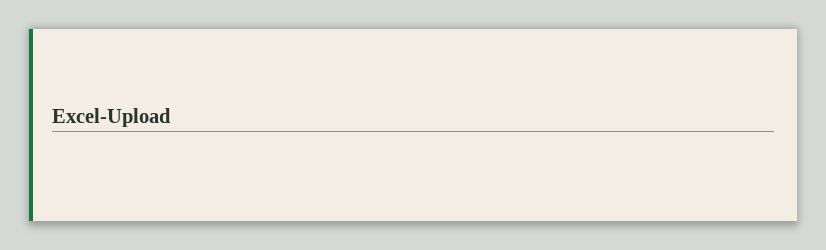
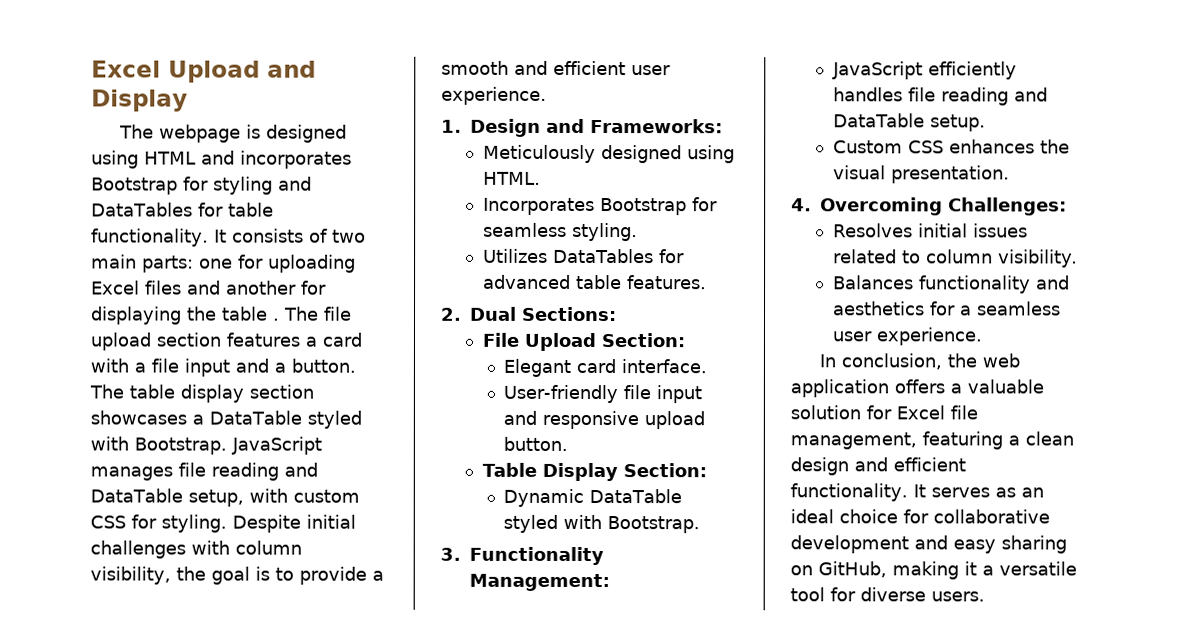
- Excel-Upload
+ Excel Upload and Display
+ The webpage is designed using HTML and incorporates Bootstrap for styling and DataTables for table functionality. It consists of two main parts: one for uploading Excel files and another for displaying the table . The file upload section features a card with a file input and a button. The table display section showcases a DataTable styled with Bootstrap. JavaScript manages file reading and DataTable setup, with custom CSS for styling. Despite initial challenges with column visibility, the goal is to provide a smooth and efficient user experience.
+ 1. Design and Frameworks:
+ Meticulously designed using HTML.
+ Incorporates Bootstrap for seamless styling.
+ Utilizes DataTables for advanced table features.
+ 2. Dual Sections:
+ File Upload Section:
+ Elegant card interface.
+ User-friendly file input and responsive upload button.
+ Table Display Section:
+ Dynamic DataTable styled with Bootstrap.
+ 3. Functionality Management:
+ JavaScript efficiently handles file reading and DataTable setup.
+ Custom CSS enhances the visual presentation.
+ 4. Overcoming Challenges:
+ Resolves initial issues related to column visibility.
+ Balances functionality and aesthetics for a seamless user experience.
+ In conclusion, the web application offers a valuable solution for Excel file management, featuring a clean design and efficient functionality. It serves as an ideal choice for collaborative development and easy sharing on GitHub, making it a versatile tool for diverse users.

